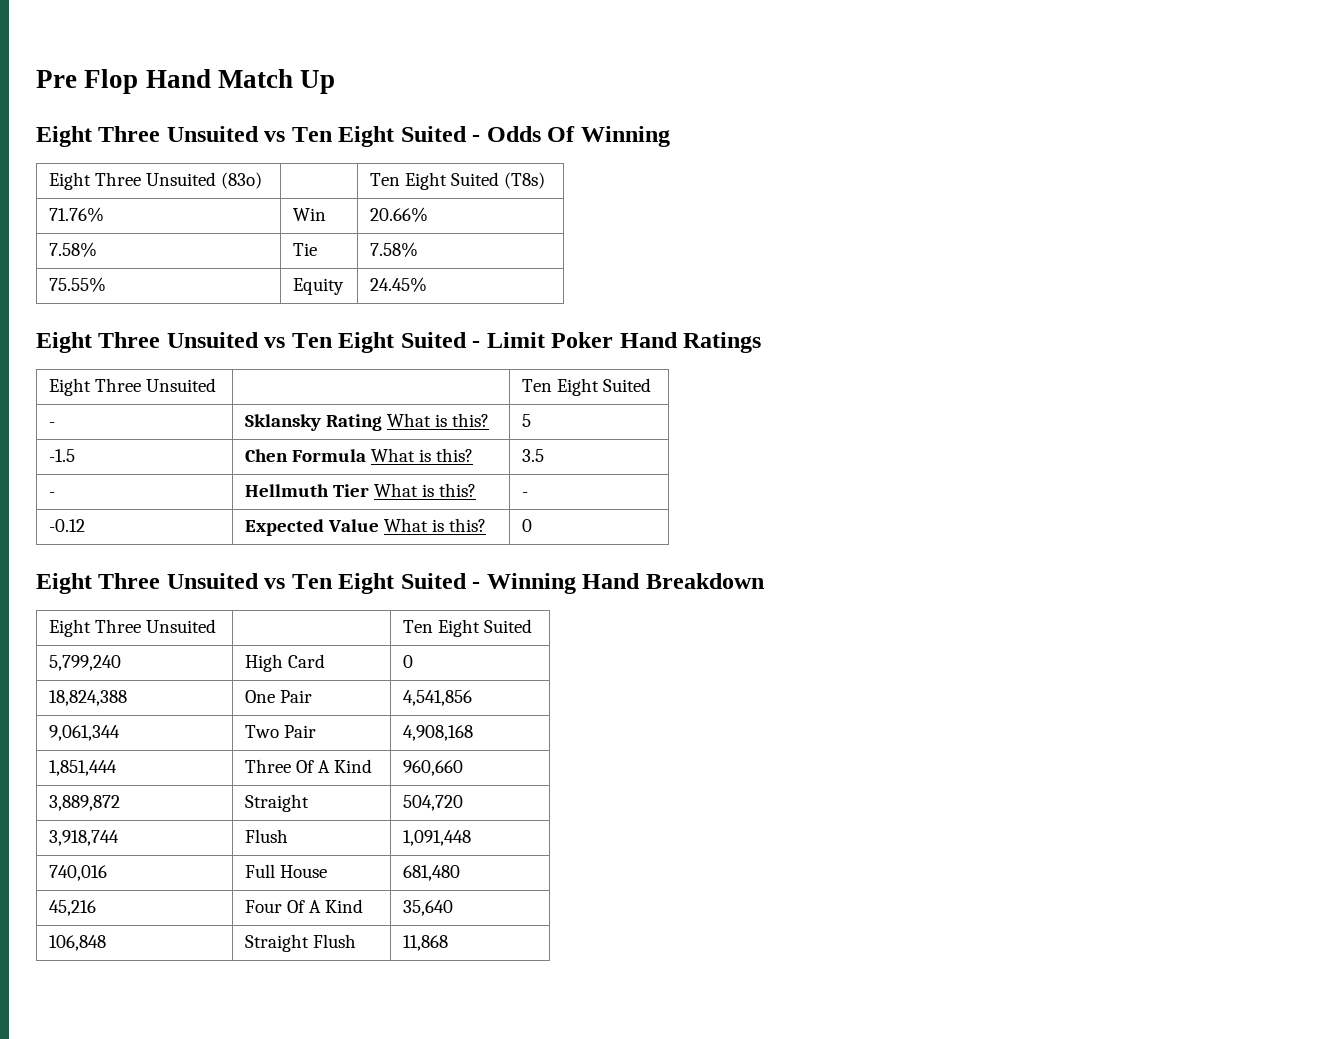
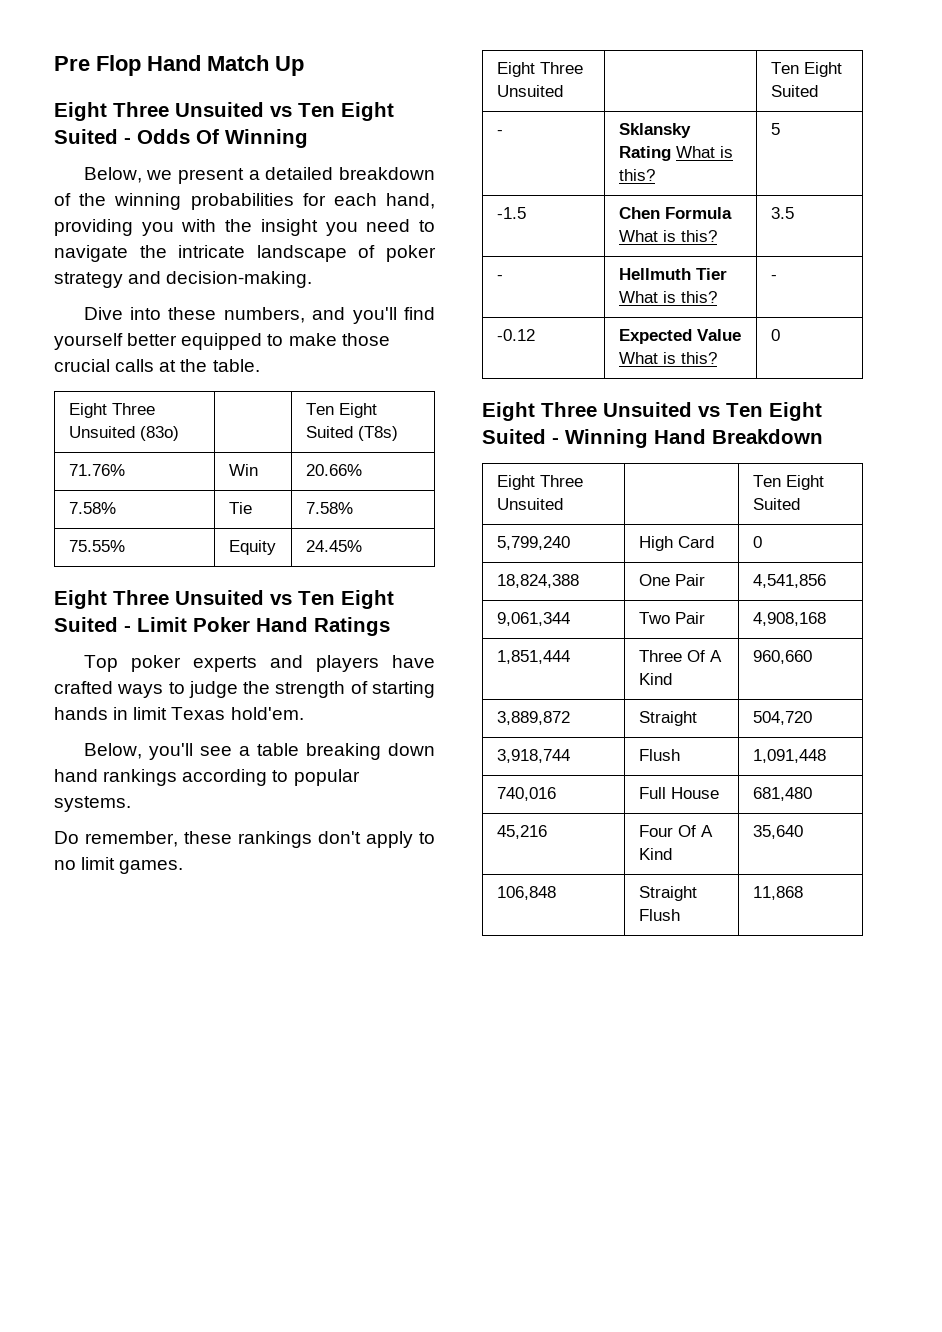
+ Below, we present a detailed breakdown of the winning probabilities for each hand, providing you with the insight you need to navigate the intricate landscape of poker strategy and decision-making.
+ Dive into these numbers, and you'll find yourself better equipped to make those crucial calls at the table.
+ Top poker experts and players have crafted ways to judge the strength of starting hands in limit Texas hold'em.
+ Below, you'll see a table breaking down hand rankings according to popular systems.
+ Do remember, these rankings don't apply to no limit games.

